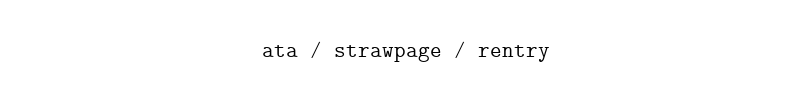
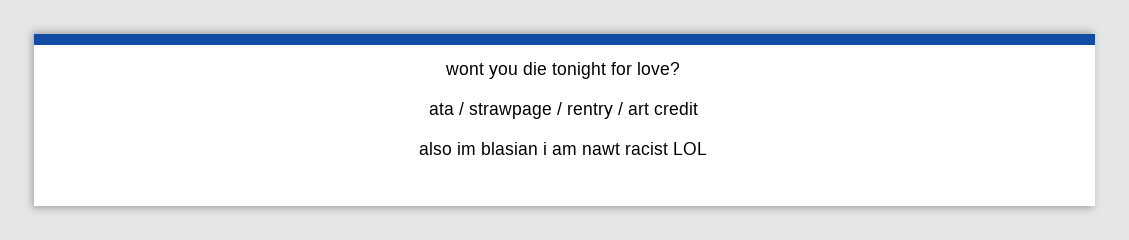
+ wont you die tonight for love?
- ata / strawpage / rentry
+ ata / strawpage / rentry / art credit
+ also im blasian i am nawt racist LOL

